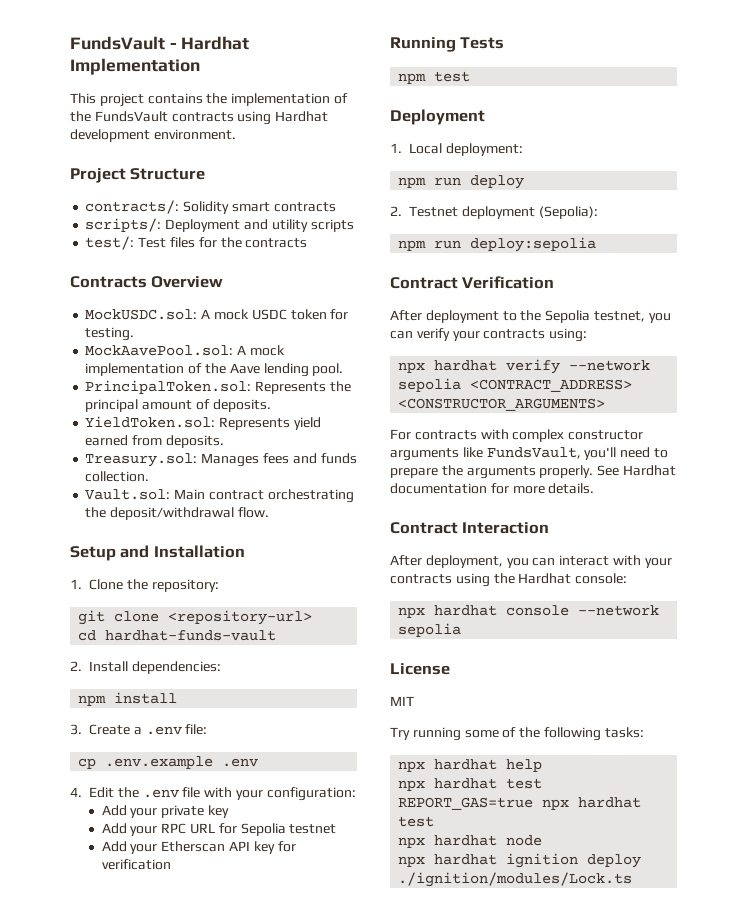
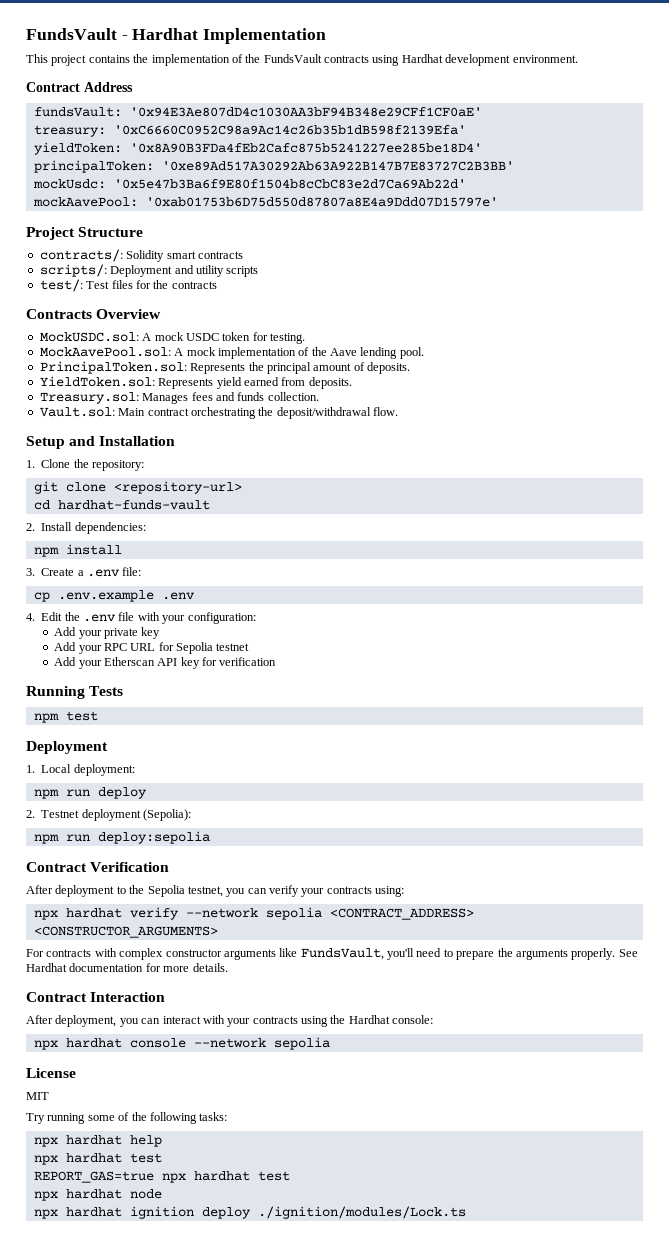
+ Contract Address
+ fundsVault: '0x94E3Ae807dD4c1030AA3bF94B348e29CFf1CF0aE'
+ treasury: '0xC6660C0952C98a9Ac14c26b35b1dB598f2139Efa'
+ yieldToken: '0x8A90B3FDa4fEb2Cafc875b5241227ee285be18D4'
+ principalToken: '0xe89Ad517A30292Ab63A922B147B7E83727C2B3BB'
+ mockUsdc: '0x5e47b3Ba6f9E80f1504b8cCbC83e2d7Ca69Ab22d'
+ mockAavePool: '0xab01753b6D75d550d87807a8E4a9Ddd07D15797e'

